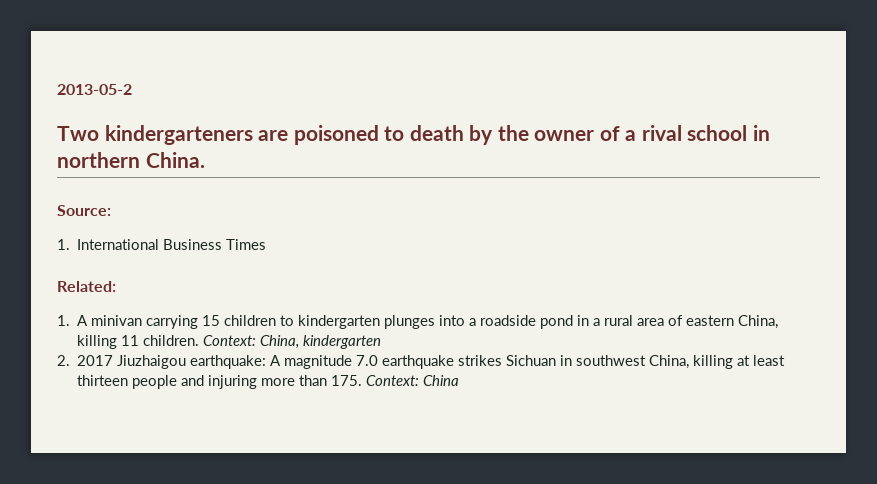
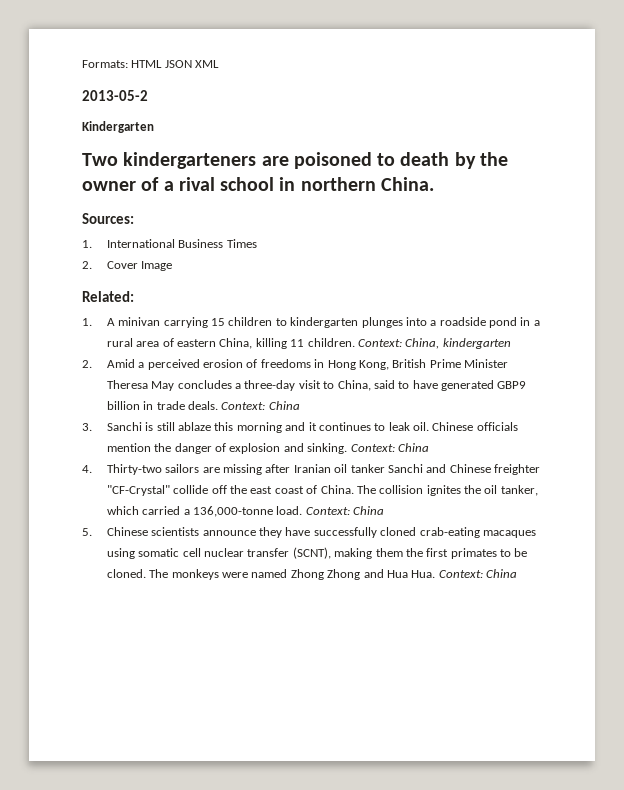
+ Formats: HTML JSON XML
+ Kindergarten
- Source:
+ Sources:
+ 2. Cover Image
- 2. 2017 Jiuzhaigou earthquake: A magnitude 7.0 earthquake strikes Sichuan in southwest China, killing at least thirteen people and injuring more than 175. Context: China
+ 2. Amid a perceived erosion of freedoms in Hong Kong, British Prime Minister Theresa May concludes a three-day visit to China, said to have generated GBP9 billion in trade deals. Context: China
+ 3. Sanchi is still ablaze this morning and it continues to leak oil. Chinese officials mention the danger of explosion and sinking. Context: China
+ 4. Thirty-two sailors are missing after Iranian oil tanker Sanchi and Chinese freighter "CF-Crystal" collide off the east coast of China. The collision ignites the oil tanker, which carried a 136,000-tonne load. Context: China
+ 5. Chinese scientists announce they have successfully cloned crab-eating macaques using somatic cell nuclear transfer (SCNT), making them the first primates to be cloned. The monkeys were named Zhong Zhong and Hua Hua. Context: China

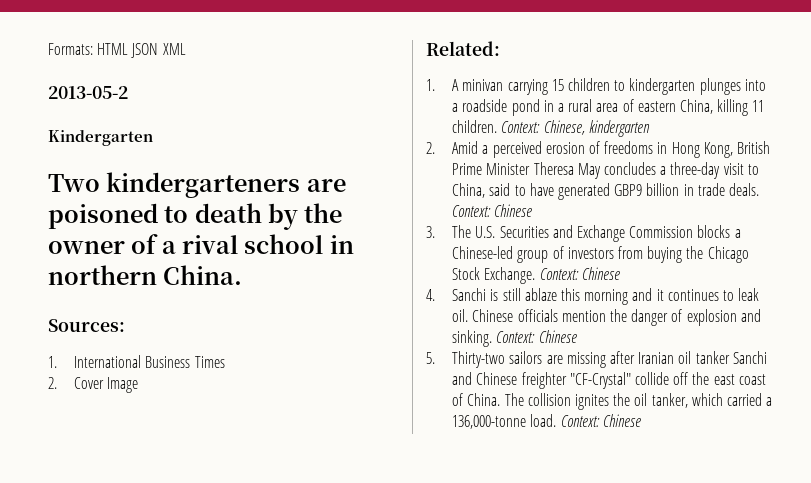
- Context: China, kindergarten
+ Context: Chinese, kindergarten
- 2. Amid a perceived erosion of freedoms in Hong Kong, British Prime Minister Theresa May concludes a three-day visit to China, said to have generated GBP9 billion in trade deals. Context: China
- 3. Sanchi is still ablaze this morning and it continues to leak oil.
+ 2. Amid a perceived erosion of freedoms in Hong Kong, British Prime Minister Theresa May concludes a three-day visit to China, said to have generated GBP9 billion in trade deals. Context: Chinese
+ 3. The U.S. Securities and Exchange Commission blocks a Chinese-led group of investors from buying the Chicago Stock Exchange. Context: Chinese
+ 4. Sanchi is still ablaze this morning and it continues to leak oil.
- Chinese officials mention the danger of explosion and sinking. Context: China
- 4. Thirty-two sailors are missing after Iranian oil tanker Sanchi and Chinese freighter "CF-Crystal" collide off the east coast of China.
+ Chinese officials mention the danger of explosion and sinking. Context: Chinese
+ 5. Thirty-two sailors are missing after Iranian oil tanker Sanchi and Chinese freighter "CF-Crystal" collide off the east coast of China.
- The collision ignites the oil tanker, which carried a 136,000-tonne load. Context: China
- 5. Chinese scientists announce they have successfully cloned crab-eating macaques using somatic cell nuclear transfer (SCNT), making them the first primates to be cloned. The monkeys were named Zhong Zhong and Hua Hua. Context: China
+ The collision ignites the oil tanker, which carried a 136,000-tonne load. Context: Chinese

